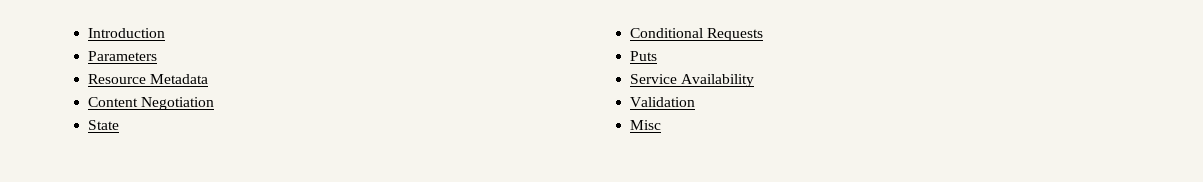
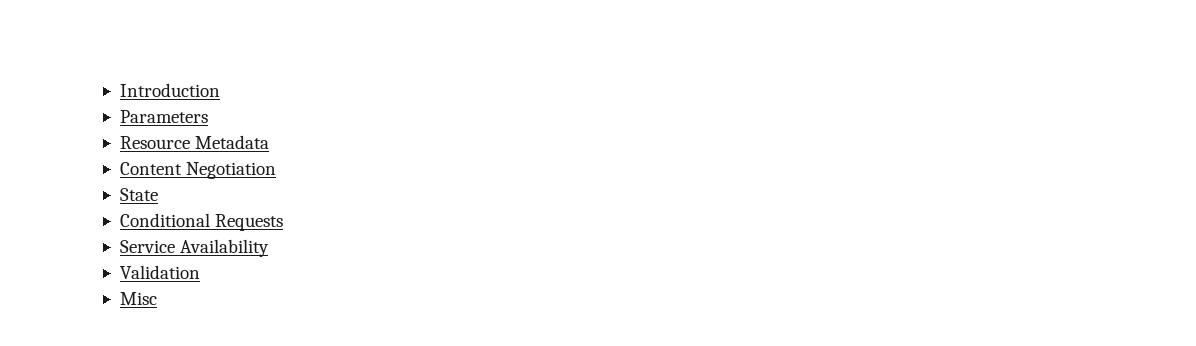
- Puts

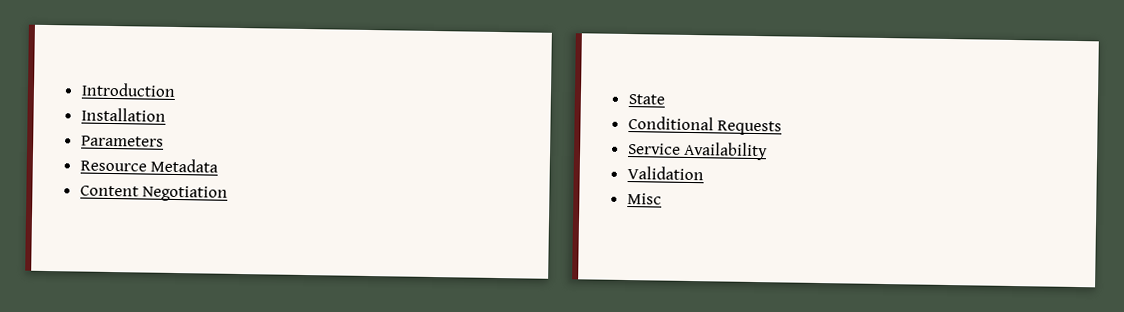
+ Installation

